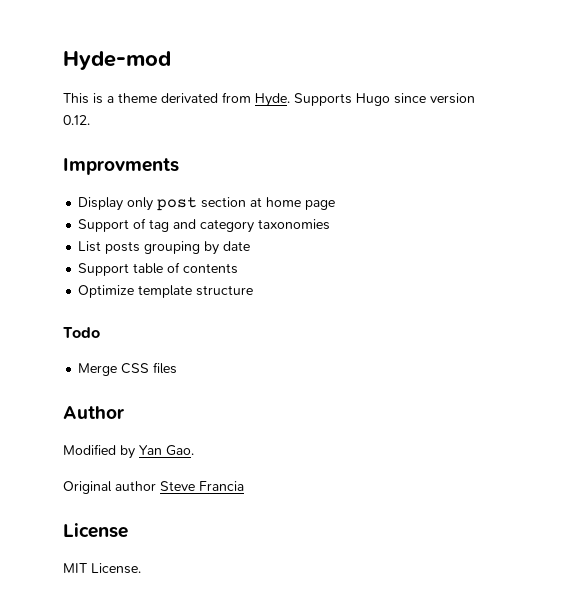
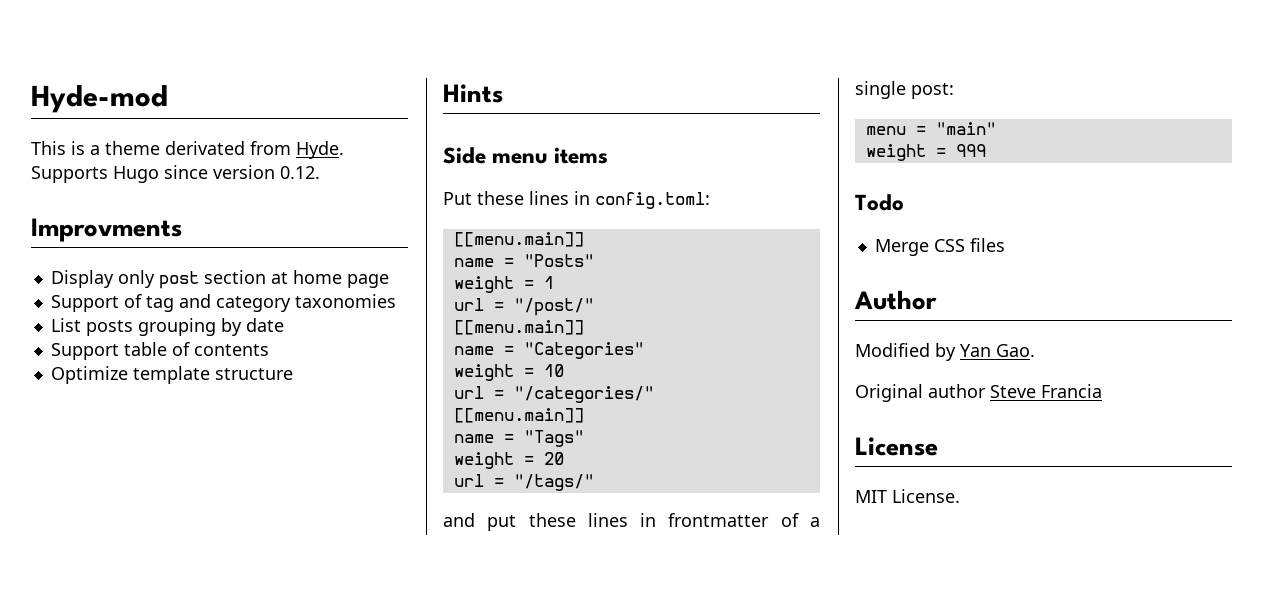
+ Hints
+ Side menu items
+ Put these lines in config.toml:
+ [[menu.main]]
+ name = "Posts"
+ weight = 1
+ url = "/post/"
+ [[menu.main]]
+ name = "Categories"
+ weight = 10
+ url = "/categories/"
+ [[menu.main]]
+ name = "Tags"
+ weight = 20
+ url = "/tags/"
+ and put these lines in frontmatter of a single post:
+ menu = "main"
+ weight = 999

